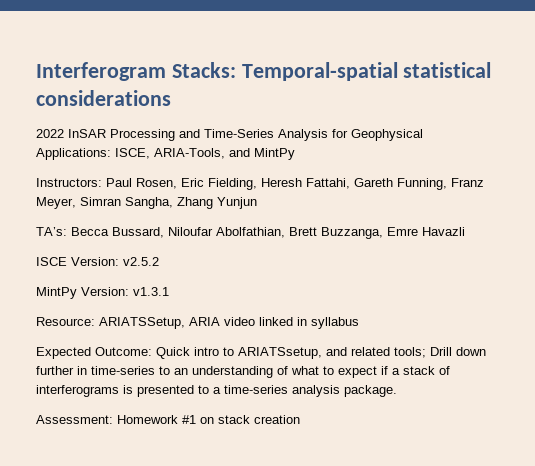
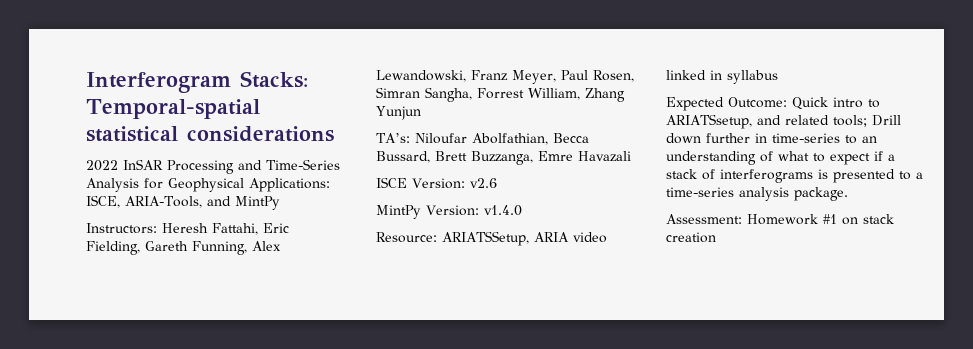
- Instructors: Paul Rosen, Eric Fielding, Heresh Fattahi, Gareth Funning, Franz Meyer, Simran Sangha, Zhang Yunjun
+ Instructors: Heresh Fattahi, Eric Fielding, Gareth Funning, Alex Lewandowski, Franz Meyer, Paul Rosen, Simran Sangha, Forrest William, Zhang Yunjun
- TA’s: Becca Bussard, Niloufar Abolfathian, Brett Buzzanga, Emre Havazli
+ TA’s: Niloufar Abolfathian, Becca Bussard, Brett Buzzanga, Emre Havazali
- ISCE Version: v2.5.2
+ ISCE Version: v2.6
- MintPy Version: v1.3.1
+ MintPy Version: v1.4.0

